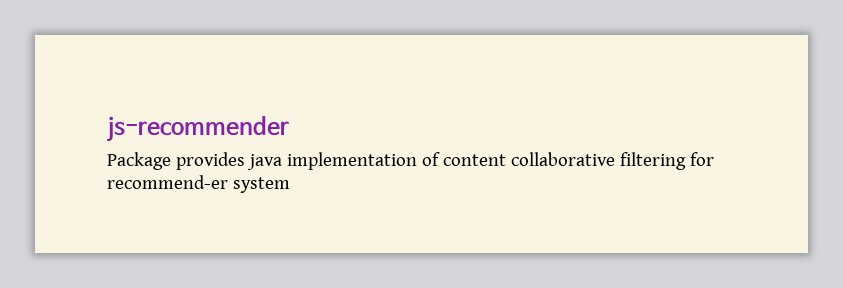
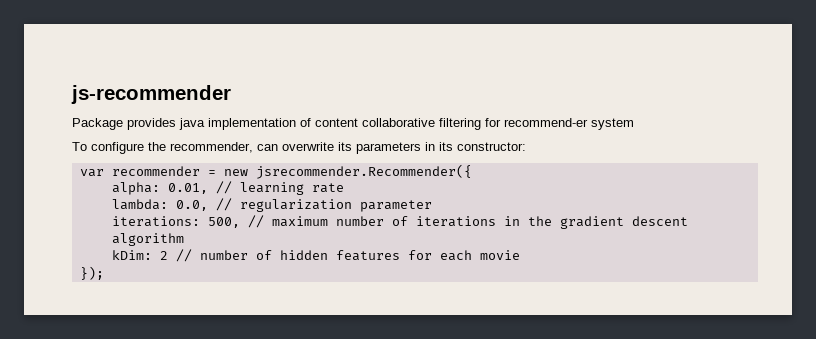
+ To configure the recommender, can overwrite its parameters in its constructor:
+ var recommender = new jsrecommender.Recommender({
+ alpha: 0.01, // learning rate
+ lambda: 0.0, // regularization parameter
+ iterations: 500, // maximum number of iterations in the gradient descent algorithm
+ kDim: 2 // number of hidden features for each movie
+ });

